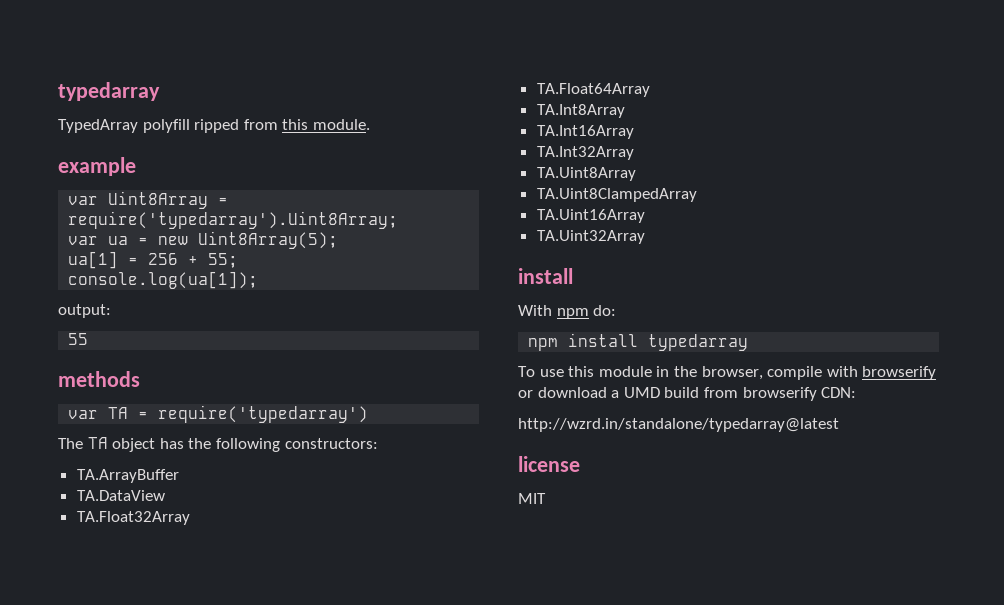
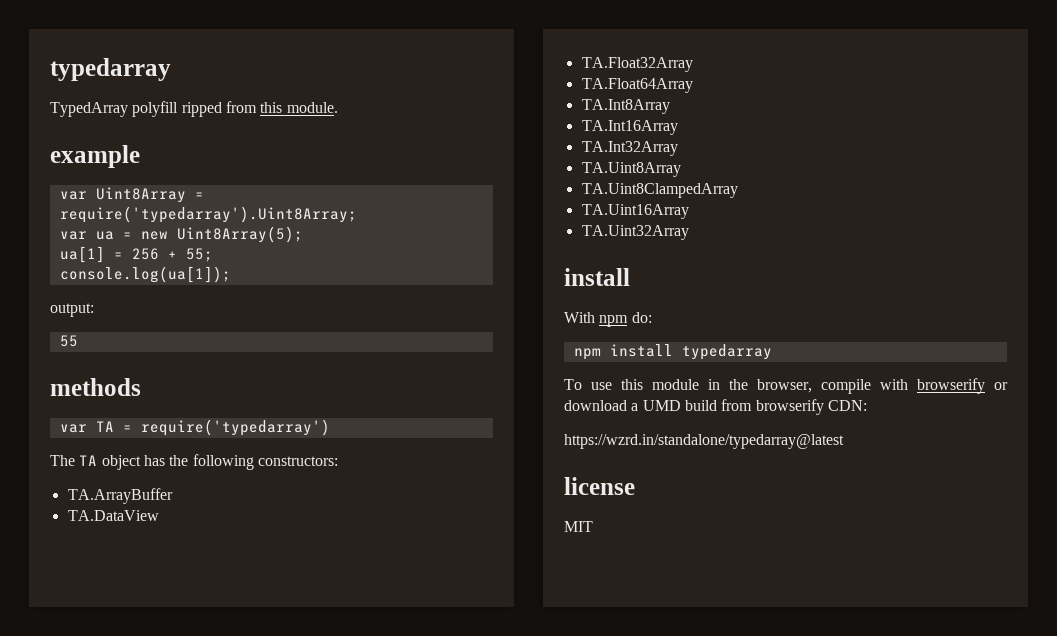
- http://wzrd.in/standalone/typedarray@latest
+ https://wzrd.in/standalone/typedarray@latest

